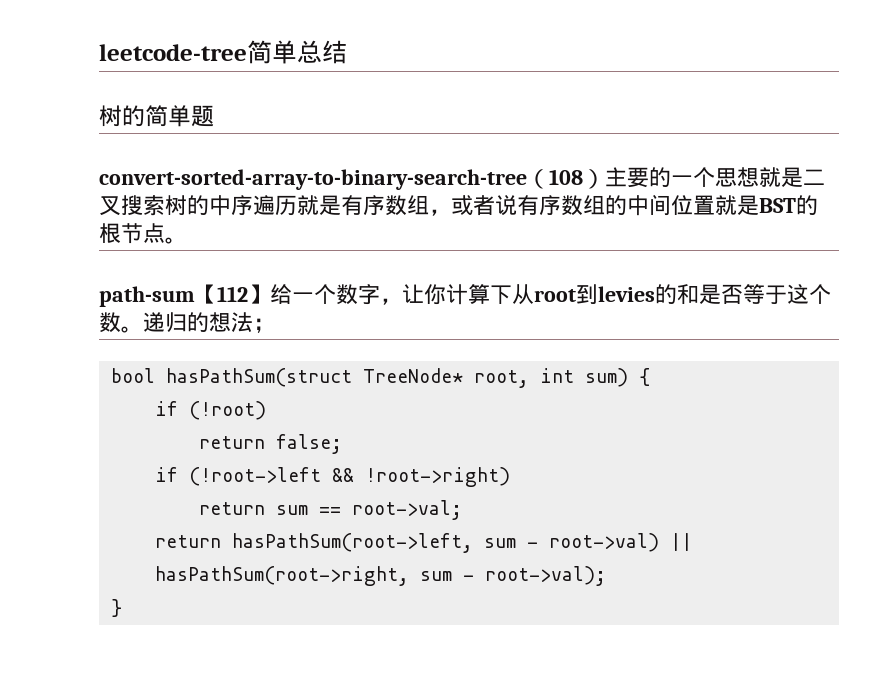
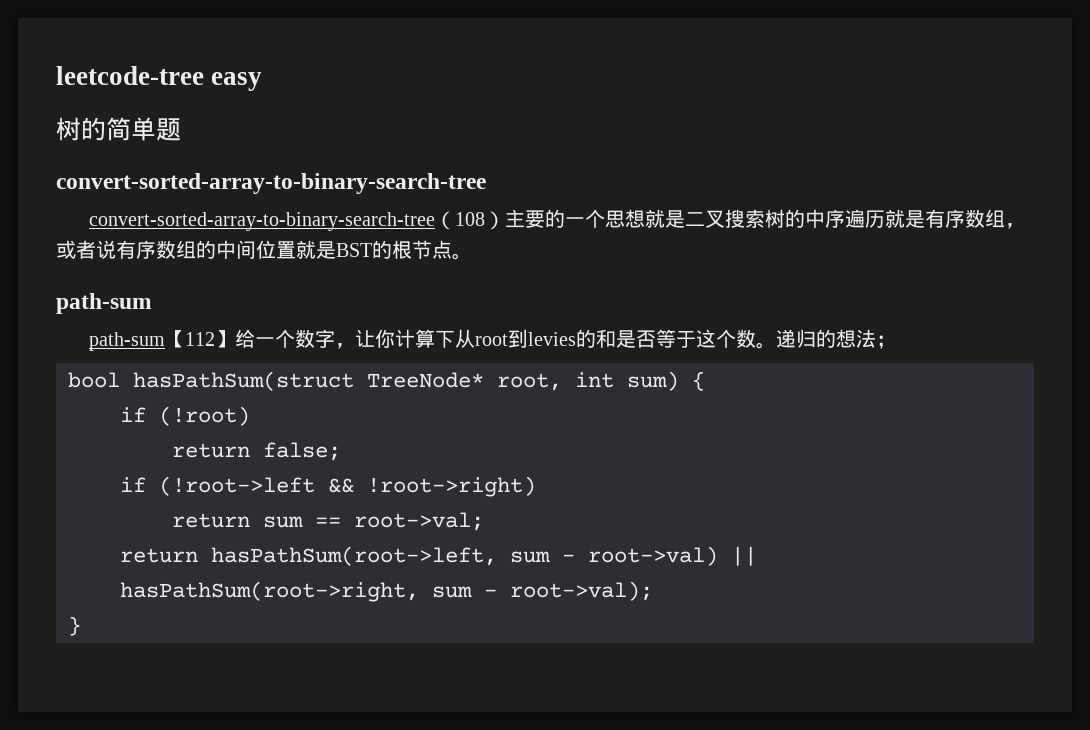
- leetcode-tree简单总结
+ leetcode-tree easy
  树的简单题
+ convert-sorted-array-to-binary-search-tree
  convert-sorted-array-to-binary-search-tree（108）主要的一个思想就是二叉搜索树的中序遍历就是有序数组，或者说有序数组的中间位置就是BST的根节点。
+ path-sum

